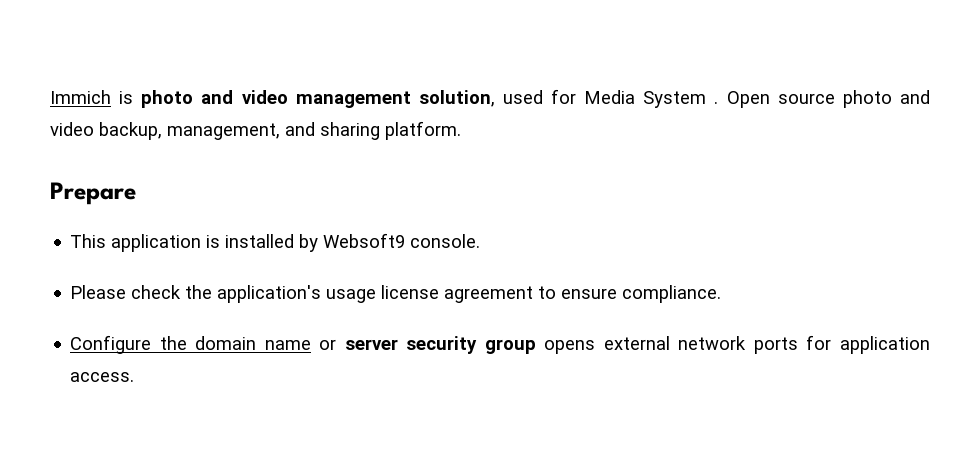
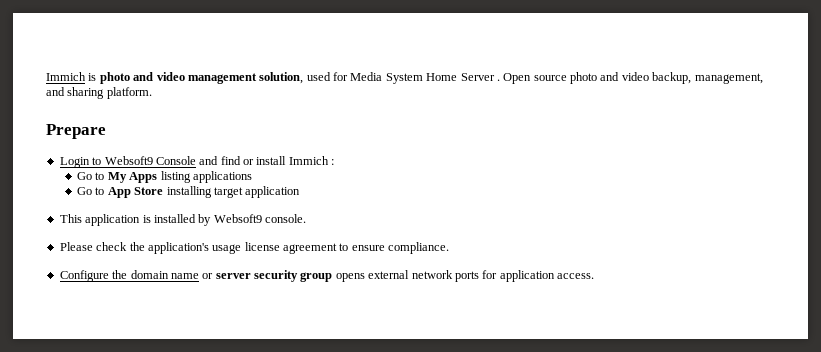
- Immich is photo and video management solution, used for Media System .
+ Immich is photo and video management solution, used for Media System Home Server .
+ Login to Websoft9 Console and find or install Immich :
+ Go to My Apps listing applications
+ Go to App Store installing target application

